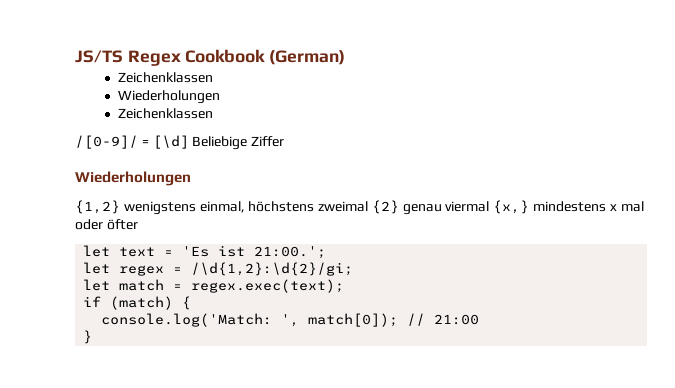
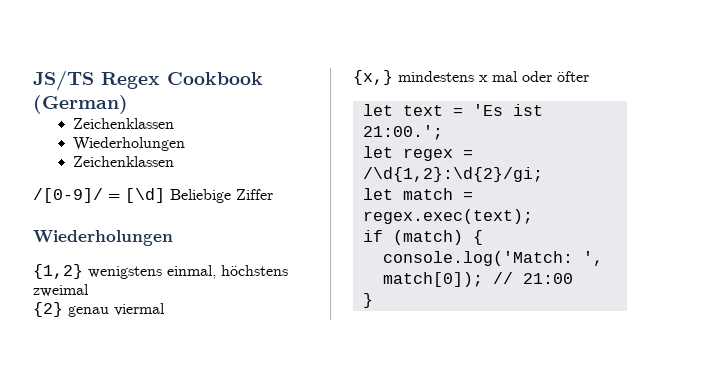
- {1,2} wenigstens einmal, höchstens zweimal {2} genau viermal {x,} mindestens x mal oder öfter
+ {1,2} wenigstens einmal, höchstens zweimal
+ {2} genau viermal
+ {x,} mindestens x mal oder öfter

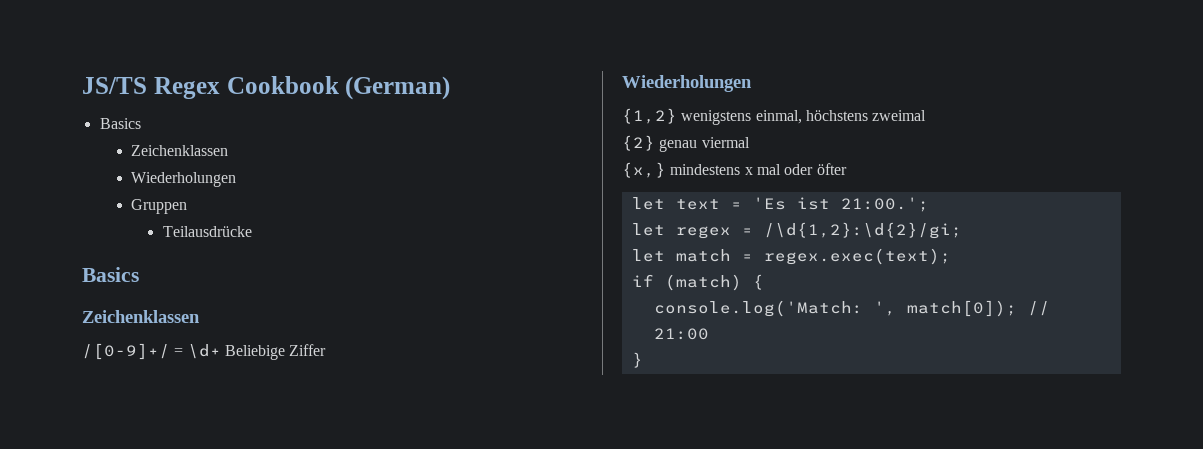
  JS/TS Regex Cookbook (German)
+ Basics
  Zeichenklassen
  Wiederholungen
+ Gruppen
+ Teilausdrücke
+ Basics
  Zeichenklassen
- /[0-9]/ = [\d] Beliebige Ziffer
+ /[0-9]+/ = \d+ Beliebige Ziffer

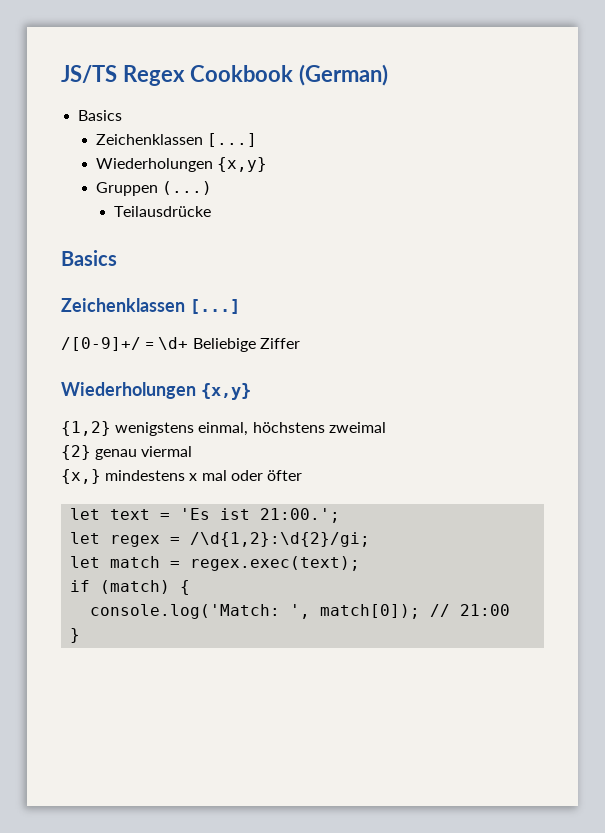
  JS/TS Regex Cookbook (German)
  Basics
- Zeichenklassen
- Wiederholungen
+ Zeichenklassen [...]
+ Wiederholungen {x,y}
- Gruppen
+ Gruppen (...)
  Teilausdrücke
  Basics
- Zeichenklassen
+ Zeichenklassen [...]
  /[0-9]+/ = \d+ Beliebige Ziffer
- Wiederholungen
+ Wiederholungen {x,y}

